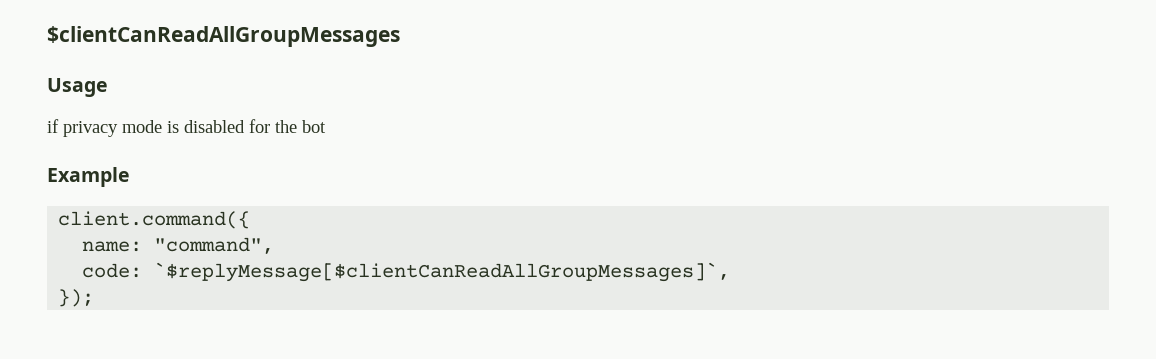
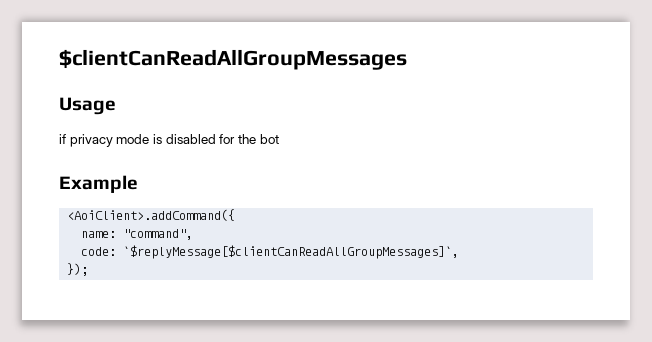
- client.command({
+ <AoiClient>.addCommand({

